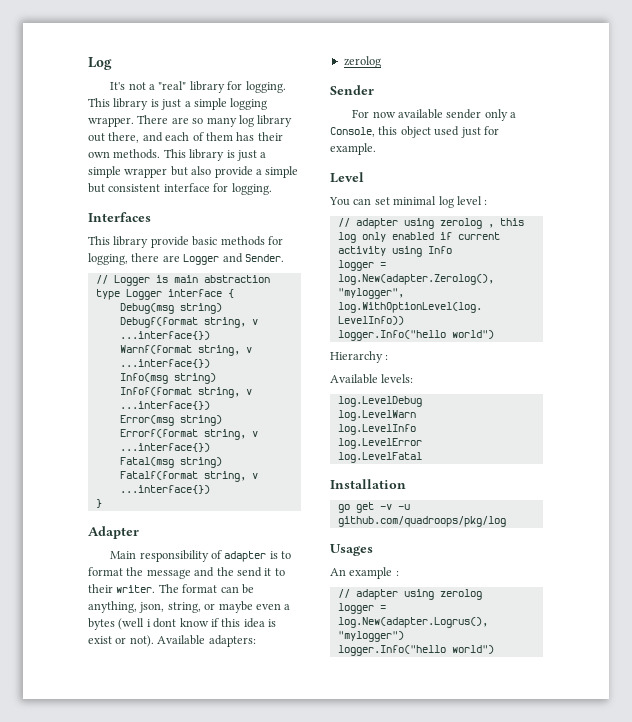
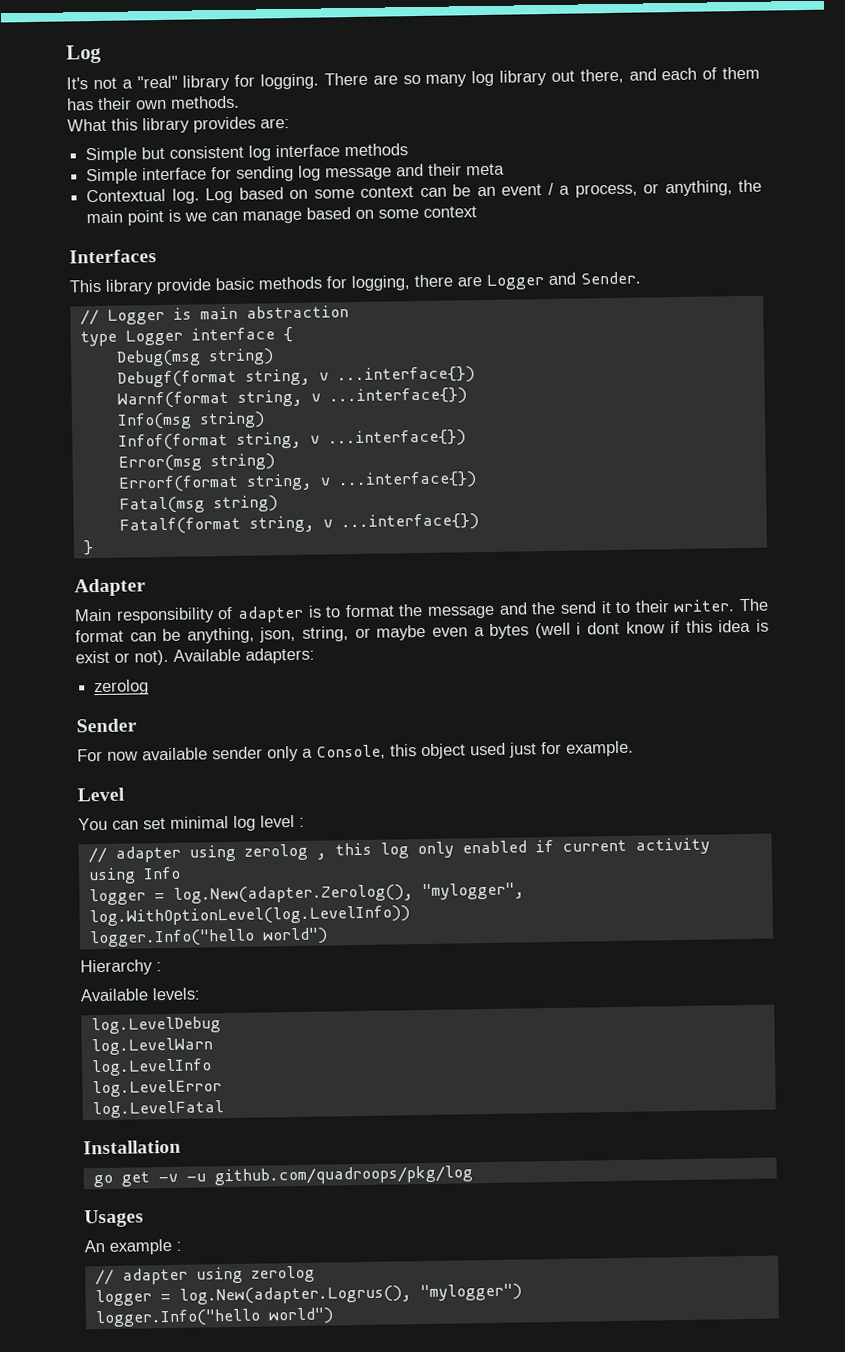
- This library is just a simple logging wrapper.
- There are so many log library out there, and each of them has their own methods. This library is just a simple wrapper but also provide a simple but consistent interface for logging.
+ There are so many log library out there, and each of them has their own methods.
+ What this library provides are:
+ Simple but consistent log interface methods
+ Simple interface for sending log message and their meta
+ Contextual log. Log based on some context can be an event / a process, or anything, the main point is we can manage based on some context

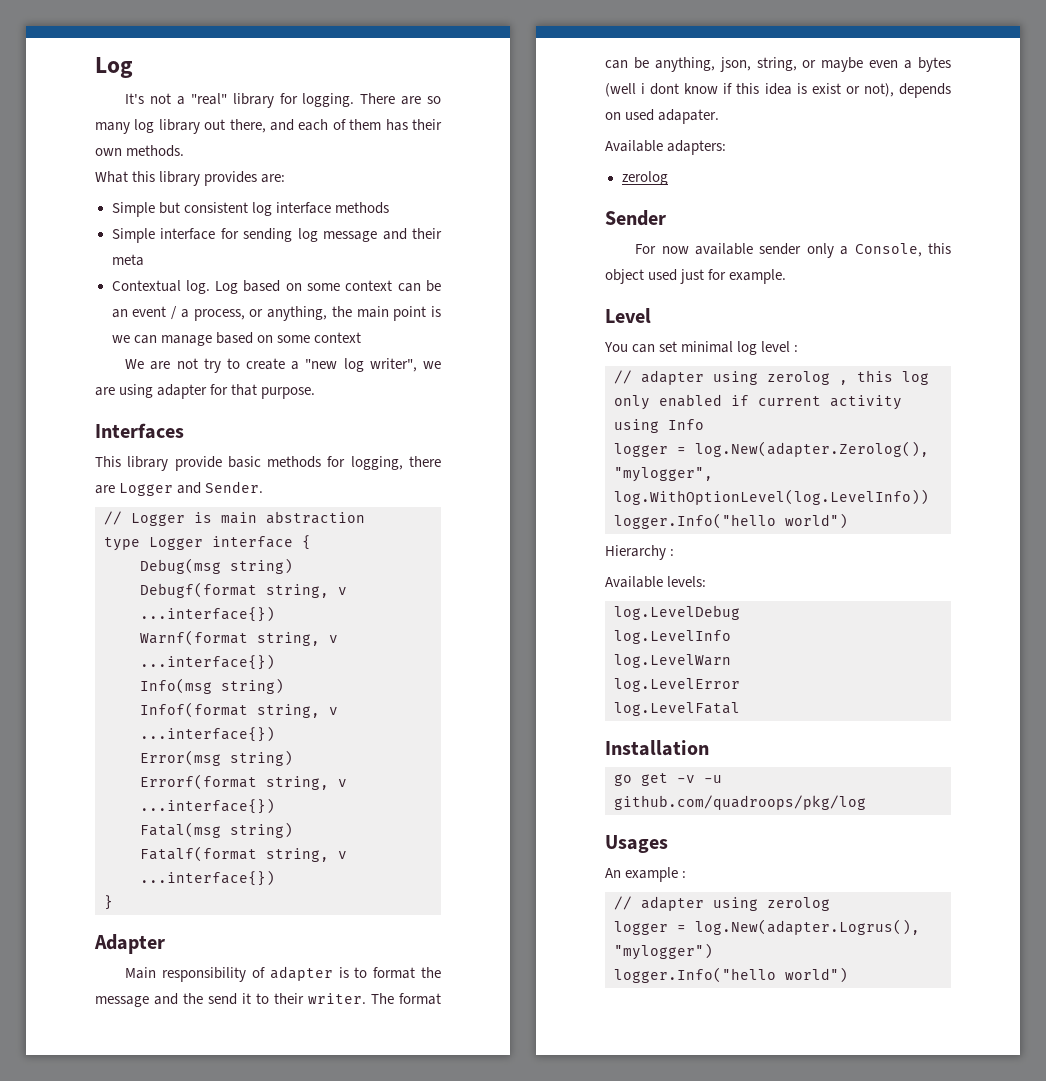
+ We are not try to create a "new log writer", we are using adapter for that purpose.
- The format can be anything, json, string, or maybe even a bytes (well i dont know if this idea is exist or not). Available adapters:
+ The format can be anything, json, string, or maybe even a bytes (well i dont know if this idea is exist or not), depends on used adapater.
+ Available adapters:
+ log.LevelInfo
- log.LevelInfo

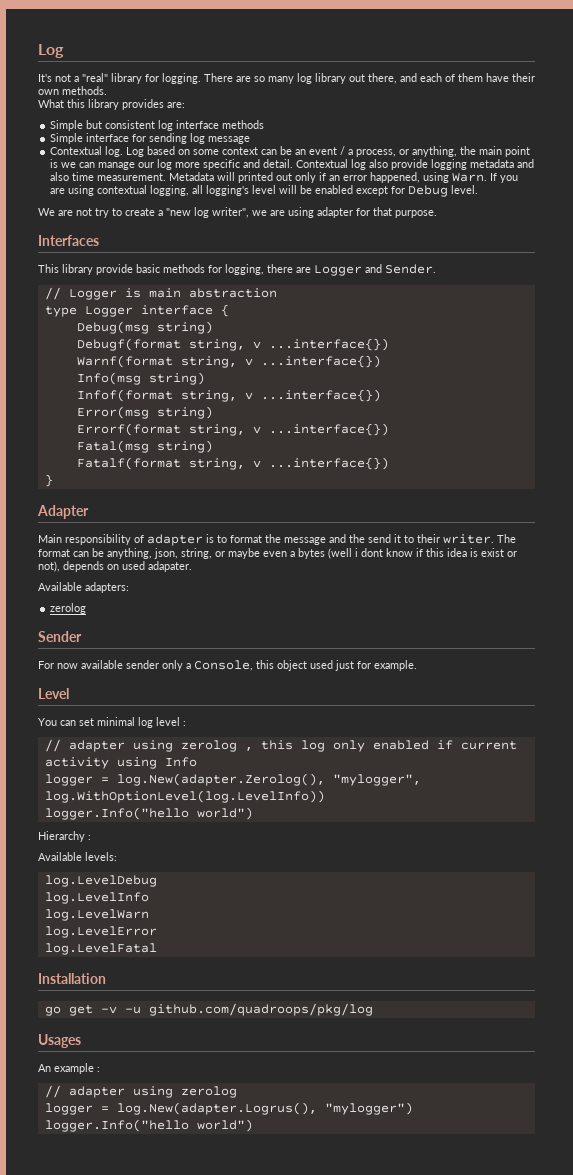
- There are so many log library out there, and each of them has their own methods.
+ There are so many log library out there, and each of them have their own methods.
- Simple interface for sending log message and their meta
+ Simple interface for sending log message
- Log based on some context can be an event / a process, or anything, the main point is we can manage based on some context
+ Log based on some context can be an event / a process, or anything, the main point is we can manage our log more specific and detail. Contextual log also provide logging metadata and also time measurement. Metadata will printed out only if an error happened, using Warn. If you are using contextual logging, all logging's level will be enabled except for Debug level.

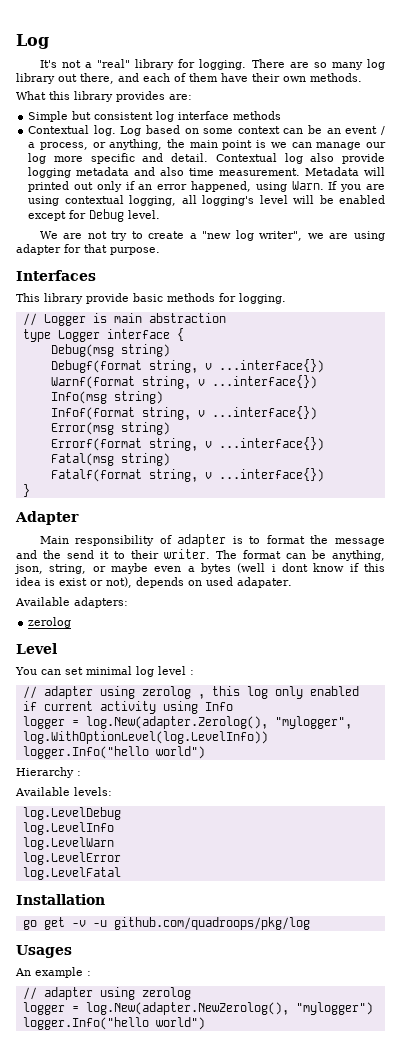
- Simple interface for sending log message
- This library provide basic methods for logging, there are Logger and Sender.
+ This library provide basic methods for logging.
- Sender
- For now available sender only a Console, this object used just for example.
- logger = log.New(adapter.Logrus(), "mylogger")
+ logger = log.New(adapter.NewZerolog(), "mylogger")

